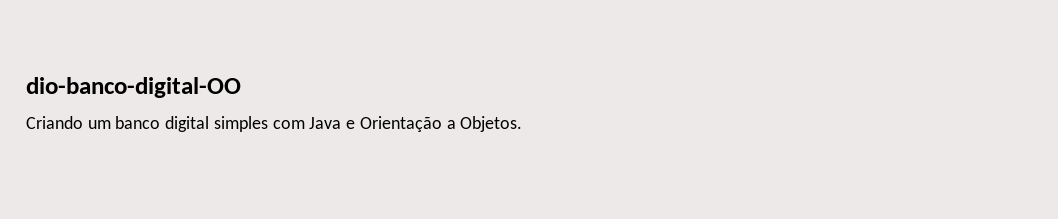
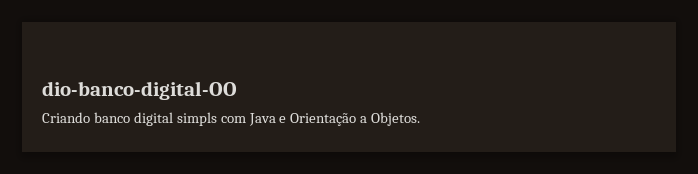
- Criando um banco digital simples com Java e Orientação a Objetos.
+ Criando banco digital simpls com Java e Orientação a Objetos.

